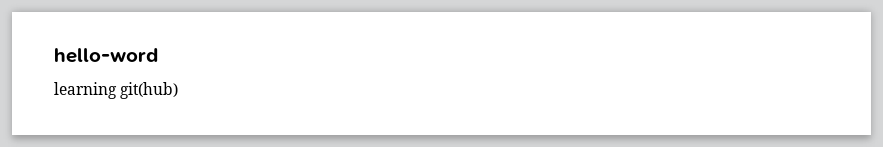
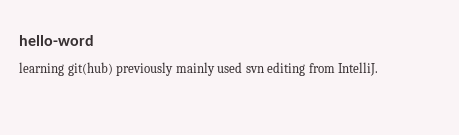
- learning git(hub)
+ learning git(hub) previously mainly used svn editing from IntelliJ.

